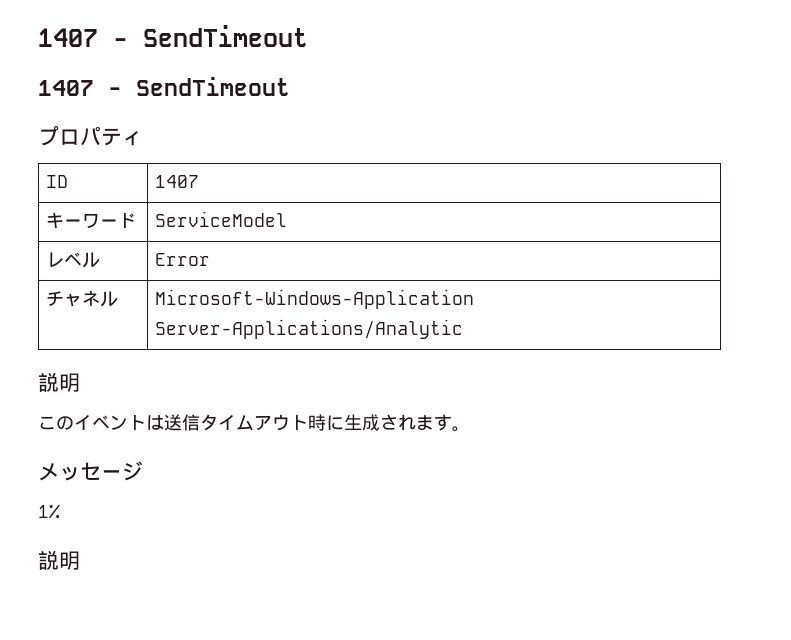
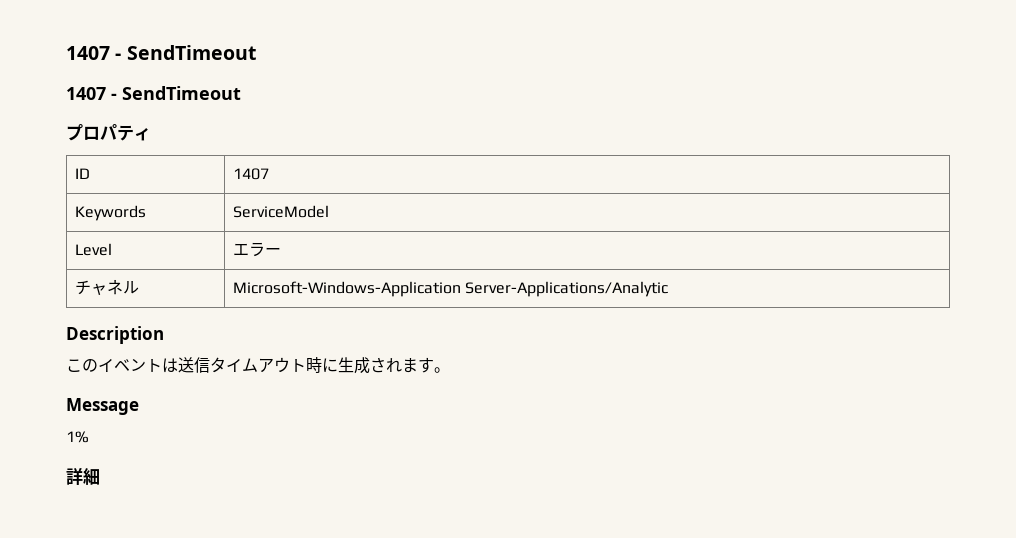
- キーワード | ServiceModel
+ Keywords | ServiceModel
- レベル | Error
+ Level | エラー
  チャネル | Microsoft-Windows-Application Server-Applications/Analytic
- 説明
+ Description
- メッセージ
+ Message
  1%
- 説明
+ 詳細

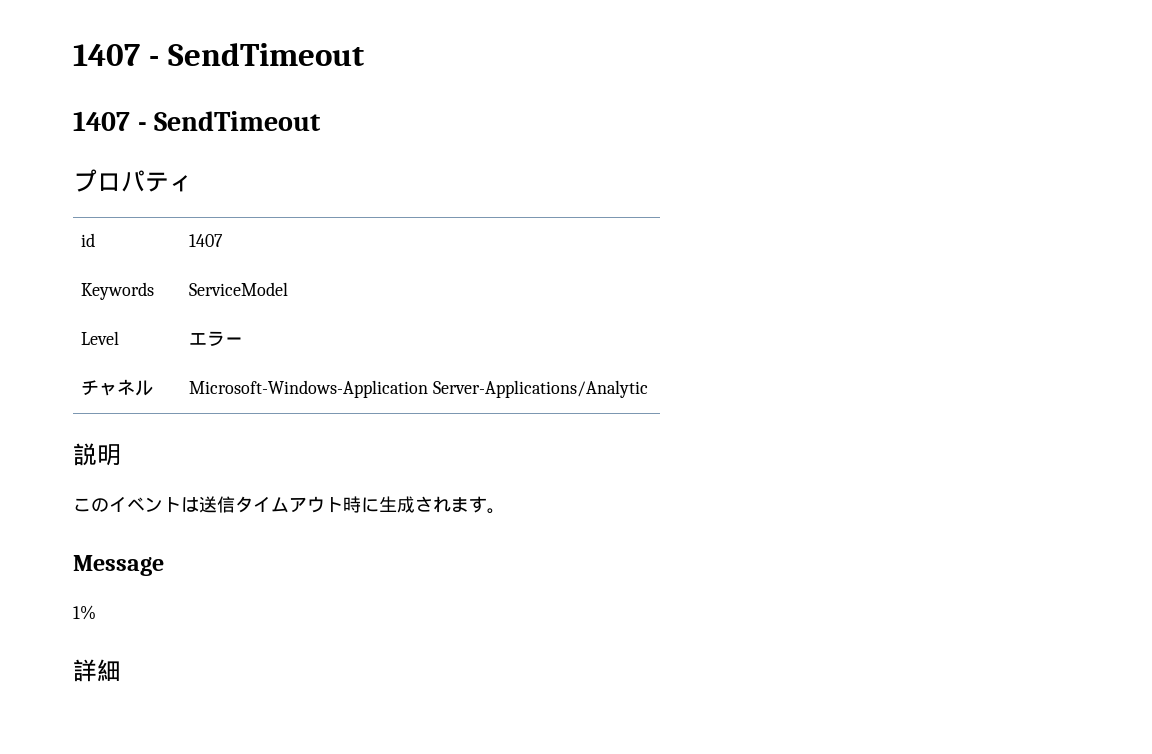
- ID | 1407
+ id | 1407
- Description
+ 説明

